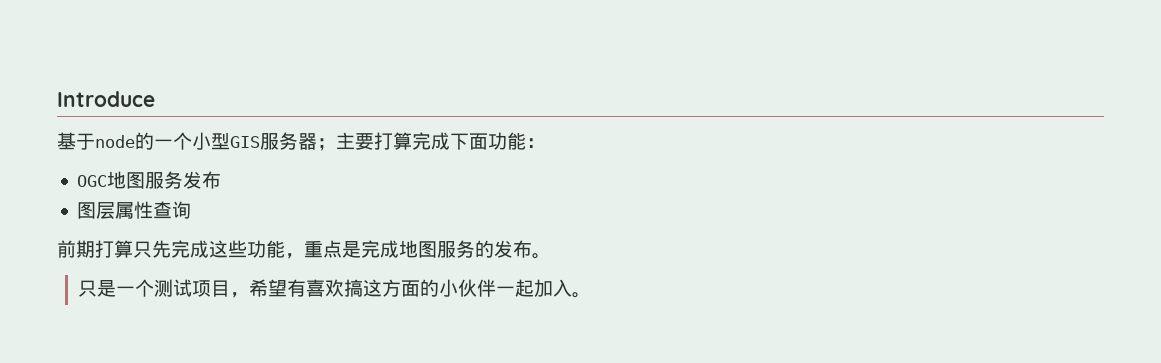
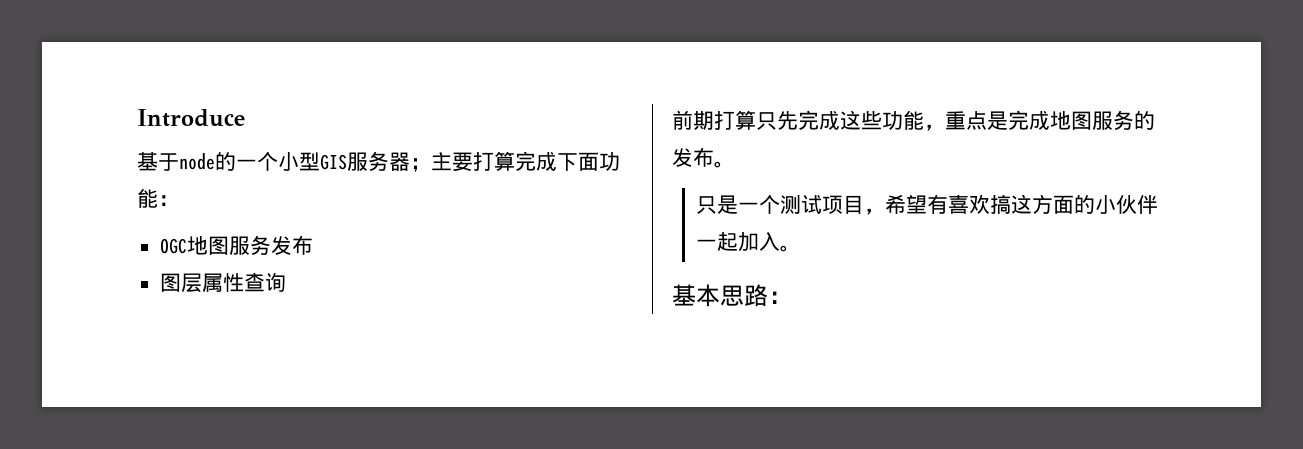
+ 基本思路：

